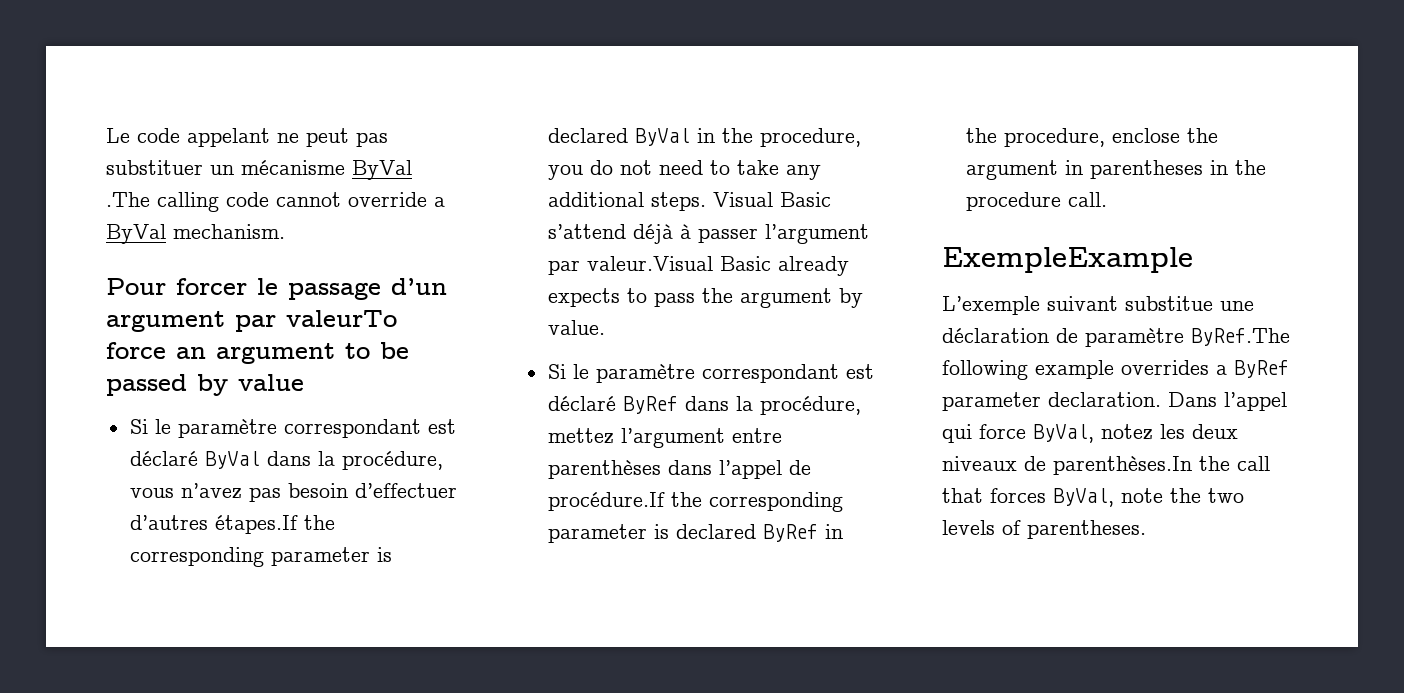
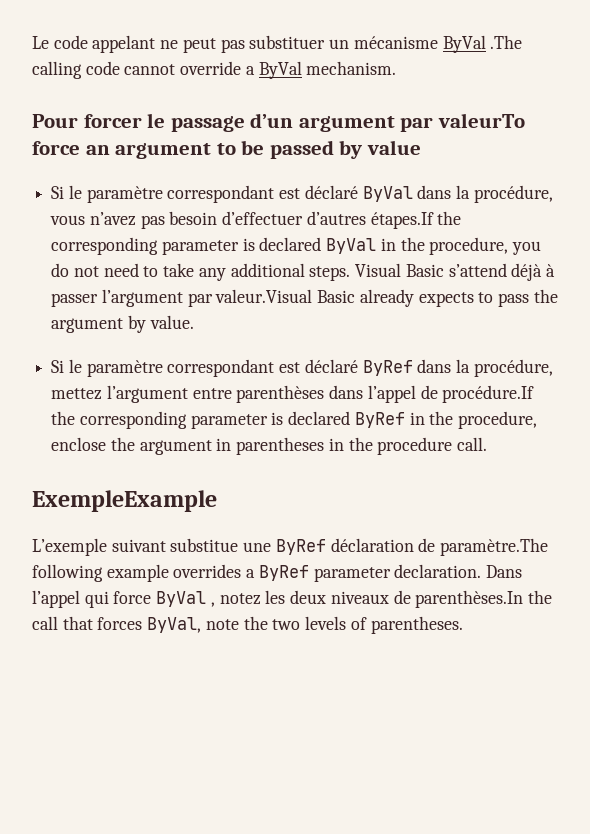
- L’exemple suivant substitue une déclaration de paramètre ByRef.The following example overrides a ByRef parameter declaration.
+ L’exemple suivant substitue une ByRef déclaration de paramètre.The following example overrides a ByRef parameter declaration.
- Dans l’appel qui force ByVal, notez les deux niveaux de parenthèses.In the call that forces ByVal, note the two levels of parentheses.
+ Dans l’appel qui force ByVal , notez les deux niveaux de parenthèses.In the call that forces ByVal, note the two levels of parentheses.

